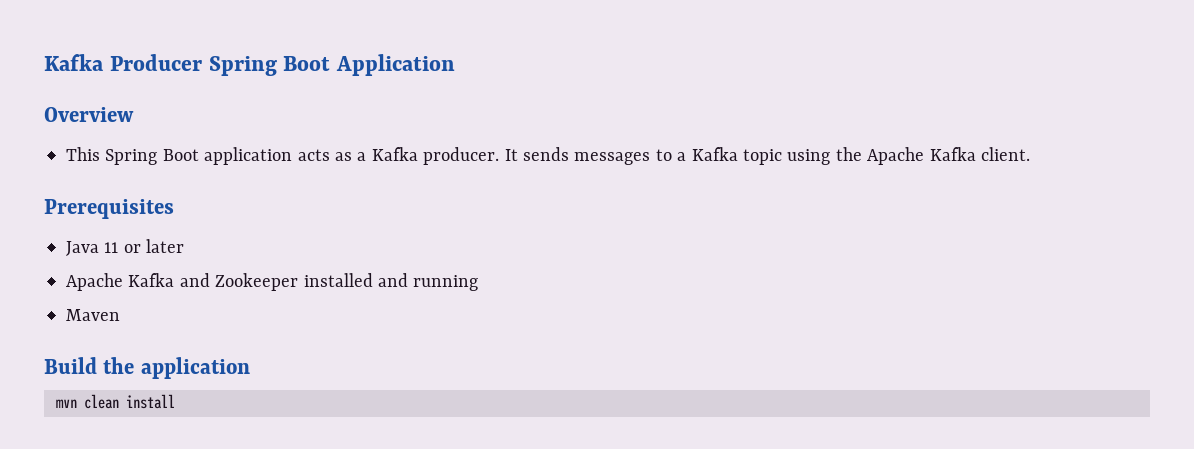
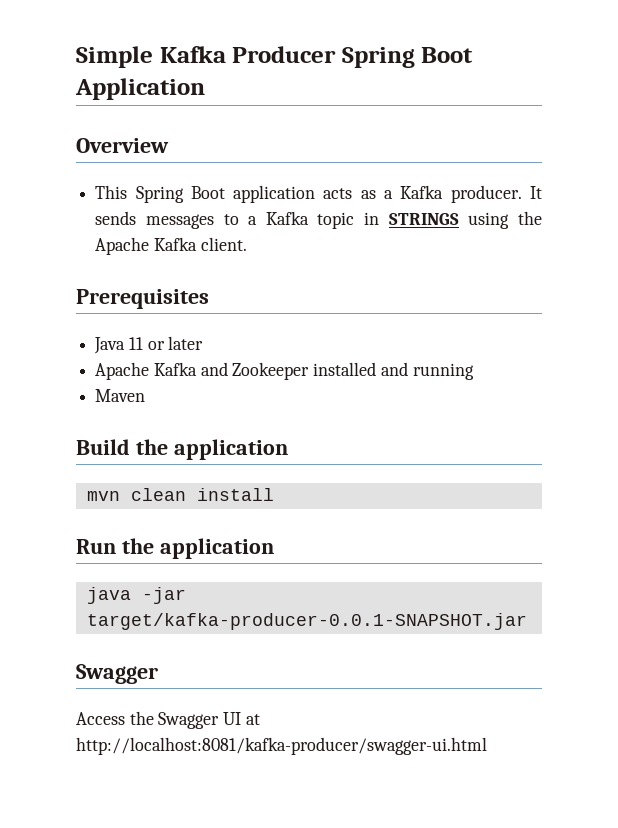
- Kafka Producer Spring Boot Application
+ Simple Kafka Producer Spring Boot Application
- It sends messages to a Kafka topic using the Apache Kafka client.
+ It sends messages to a Kafka topic in STRINGS using the Apache Kafka client.
+ Run the application
+ java -jar target/kafka-producer-0.0.1-SNAPSHOT.jar
+ Swagger
+ Access the Swagger UI at http://localhost:8081/kafka-producer/swagger-ui.html

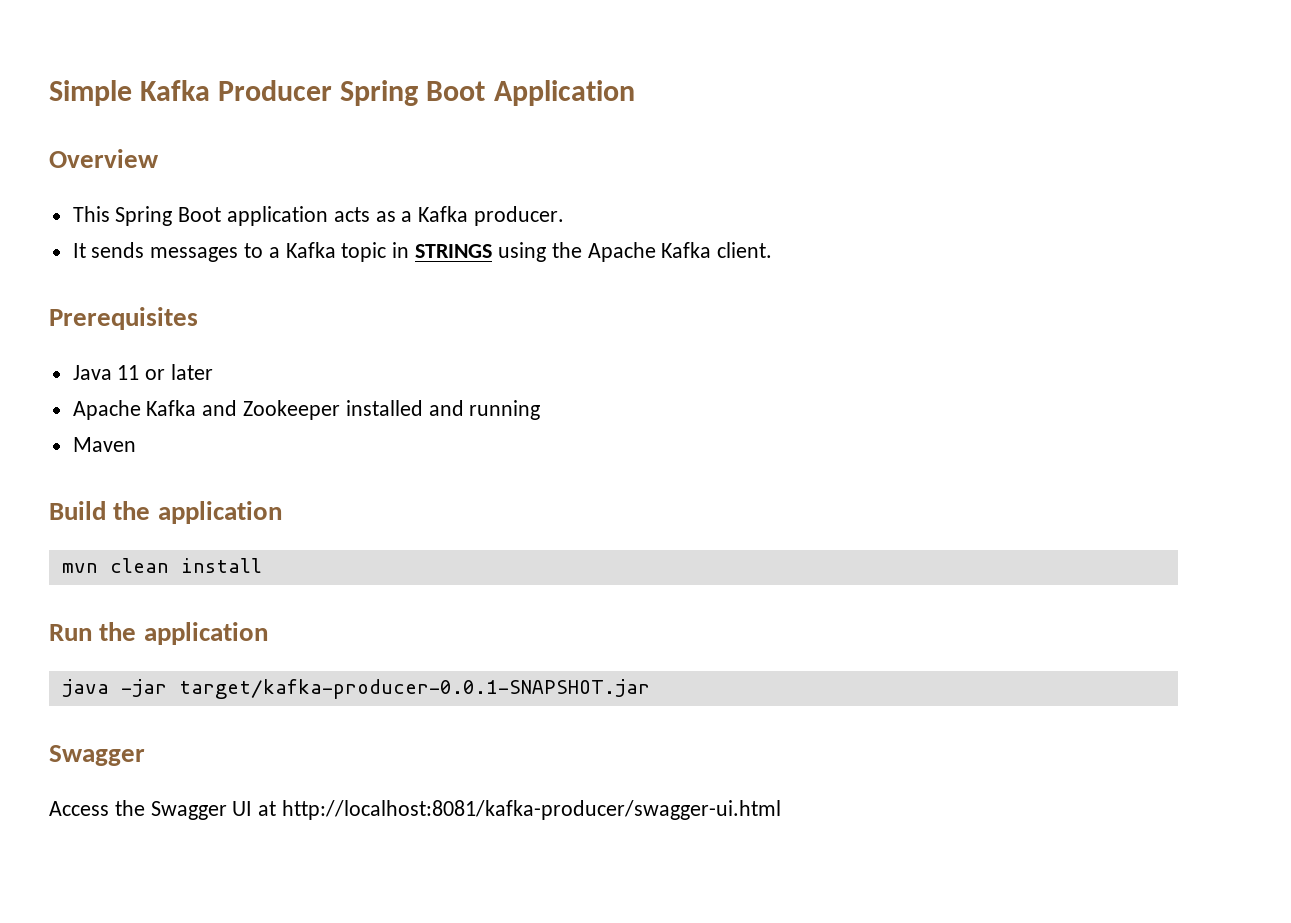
- This Spring Boot application acts as a Kafka producer. It sends messages to a Kafka topic in STRINGS using the Apache Kafka client.
+ This Spring Boot application acts as a Kafka producer.
+ It sends messages to a Kafka topic in STRINGS using the Apache Kafka client.

